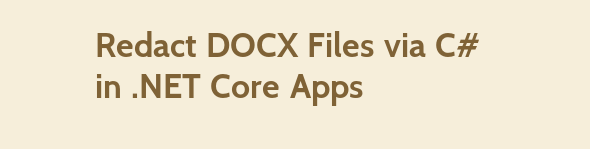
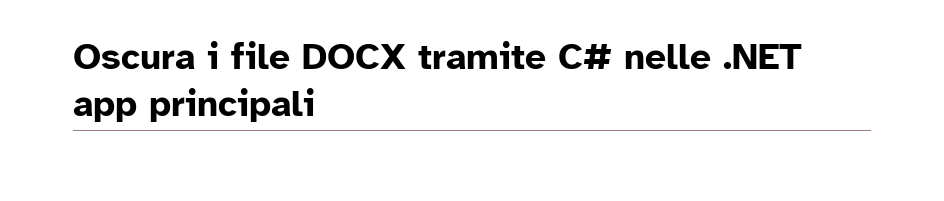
- Redact DOCX Files via C# in .NET Core Apps
+ Oscura i file DOCX tramite C# nelle .NET app principali

